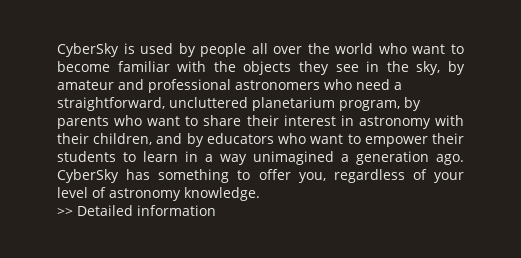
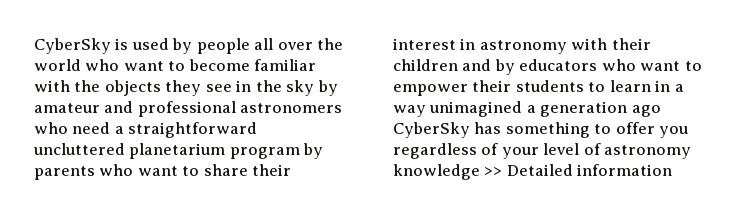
- CyberSky is used by people all over the world who want to become familiar with the objects they see in the sky, by amateur and professional astronomers who need a straightforward, uncluttered planetarium program, by parents who want to share their interest in astronomy with their children, and by educators who want to empower their students to learn in a way unimagined a generation ago. CyberSky has something to offer you, regardless of your level of astronomy knowledge.
- >> Detailed information
+ CyberSky is used by people all over the world who want to become familiar with the objects they see in the sky by amateur and professional astronomers who need a straightforward uncluttered planetarium program by parents who want to share their interest in astronomy with their children and by educators who want to empower their students to learn in a way unimagined a generation ago CyberSky has something to offer you regardless of your level of astronomy knowledge >> Detailed information

